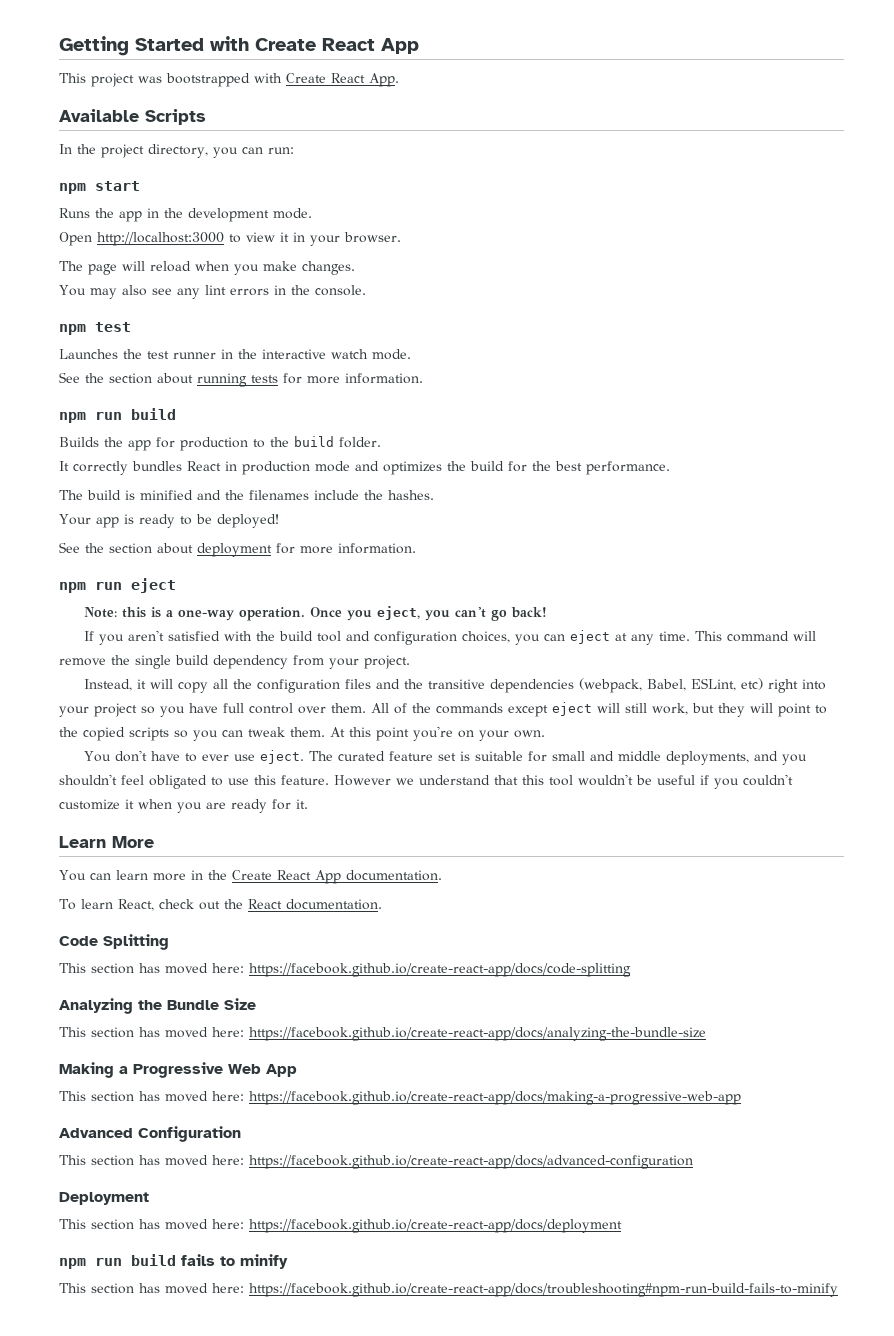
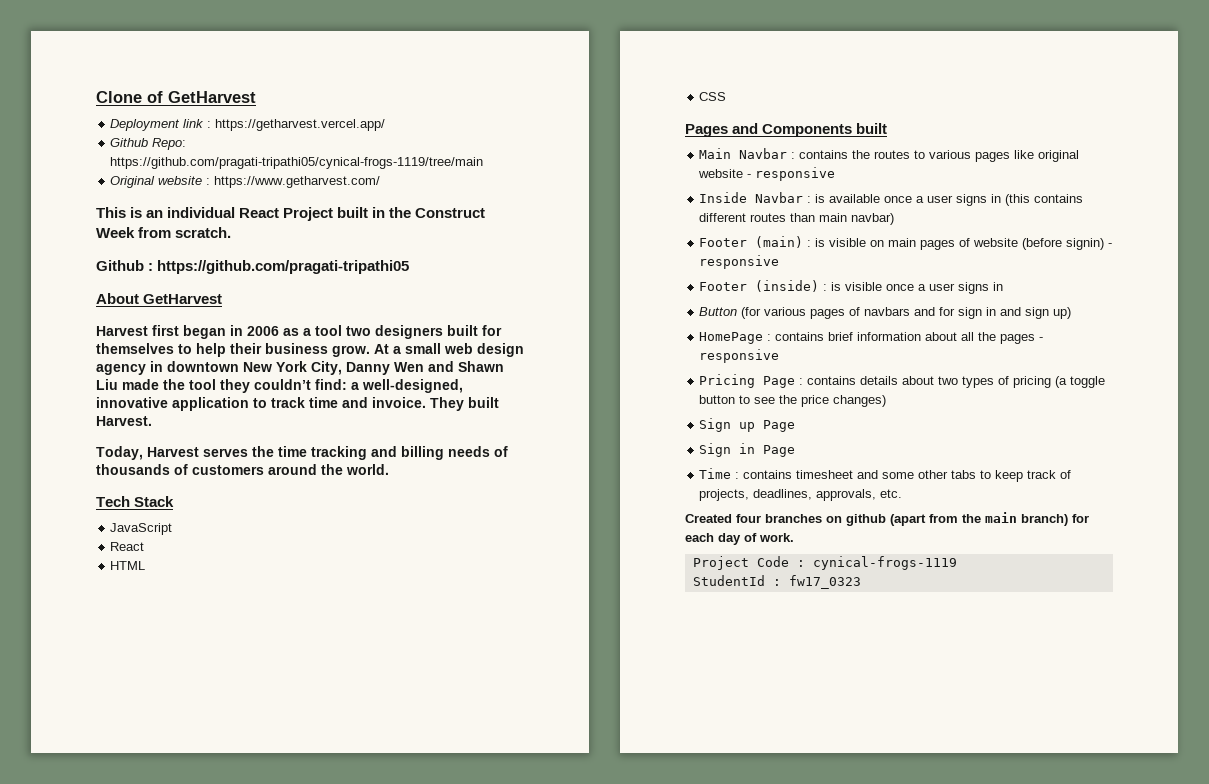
- Getting Started with Create React App
- This project was bootstrapped with Create React App.
- Available Scripts
- In the project directory, you can run:
- npm start
- Runs the app in the development mode.
- Open http://localhost:3000 to view it in your browser.
- The page will reload when you make changes.
- You may also see any lint errors in the console.
- npm test
- Launches the test runner in the interactive watch mode.
- See the section about running tests for more information.
- npm run build
- Builds the app for production to the build folder.
- It correctly bundles React in production mode and optimizes the build for the best performance.
- The build is minified and the filenames include the hashes.
- Your app is ready to be deployed!
- See the section about deployment for more information.
- npm run eject
- Note: this is a one-way operation. Once you eject, you can't go back!
- If you aren't satisfied with the build tool and configuration choices, you can eject at any time. This command will remove the single build dependency from your project.
- Instead, it will copy all the configuration files and the transitive dependencies (webpack, Babel, ESLint, etc) right into your project so you have full control over them. All of the commands except eject will still work, but they will point to the copied scripts so you can tweak them. At this point you're on your own.
- You don't have to ever use eject. The curated feature set is suitable for small and middle deployments, and you shouldn't feel obligated to use this feature. However we understand that this tool wouldn't be useful if you couldn't customize it when you are ready for it.
- Learn More
- You can learn more in the Create React App documentation.
- To learn React, check out the React documentation.
- Code Splitting
- This section has moved here: https://facebook.github.io/create-react-app/docs/code-splitting
- Analyzing the Bundle Size
- This section has moved here: https://facebook.github.io/create-react-app/docs/analyzing-the-bundle-size
- Making a Progressive Web App
- This section has moved here: https://facebook.github.io/create-react-app/docs/making-a-progressive-web-app
- Advanced Configuration
- This section has moved here: https://facebook.github.io/create-react-app/docs/advanced-configuration
- Deployment
- This section has moved here: https://facebook.github.io/create-react-app/docs/deployment
- npm run build fails to minify
- This section has moved here: https://facebook.github.io/create-react-app/docs/troubleshooting#npm-run-build-fails-to-minify
+ Clone of GetHarvest
+ Deployment link : https://getharvest.vercel.app/
+ Github Repo: https://github.com/pragati-tripathi05/cynical-frogs-1119/tree/main
+ Original website : https://www.getharvest.com/
+ This is an individual React Project built in the Construct Week from scratch.
+ Github : https://github.com/pragati-tripathi05
+ About GetHarvest
+ Harvest first began in 2006 as a tool two designers built for themselves to help their business grow. At a small web design agency in downtown New York City, Danny Wen and Shawn Liu made the tool they couldn’t find: a well-designed, innovative application to track time and invoice. They built Harvest.
+ Today, Harvest serves the time tracking and billing needs of thousands of customers around the world.
+ Tech Stack
+ JavaScript
+ React
+ HTML
+ CSS
+ Pages and Components built
+ Main Navbar : contains the routes to various pages like original website - responsive
+ Inside Navbar : is available once a user signs in (this contains different routes than main navbar)
+ Footer (main) : is visible on main pages of website (before signin) - responsive
+ Footer (inside) : is visible once a user signs in
+ Button (for various pages of navbars and for sign in and sign up)
+ HomePage : contains brief information about all the pages - responsive
+ Pricing Page : contains details about two types of pricing (a toggle button to see the price changes)
+ Sign up Page
+ Sign in Page
+ Time : contains timesheet and some other tabs to keep track of projects, deadlines, approvals, etc.
+ Created four branches on github (apart from the main branch) for each day of work.
+ Project Code : cynical-frogs-1119
+ StudentId : fw17_0323

